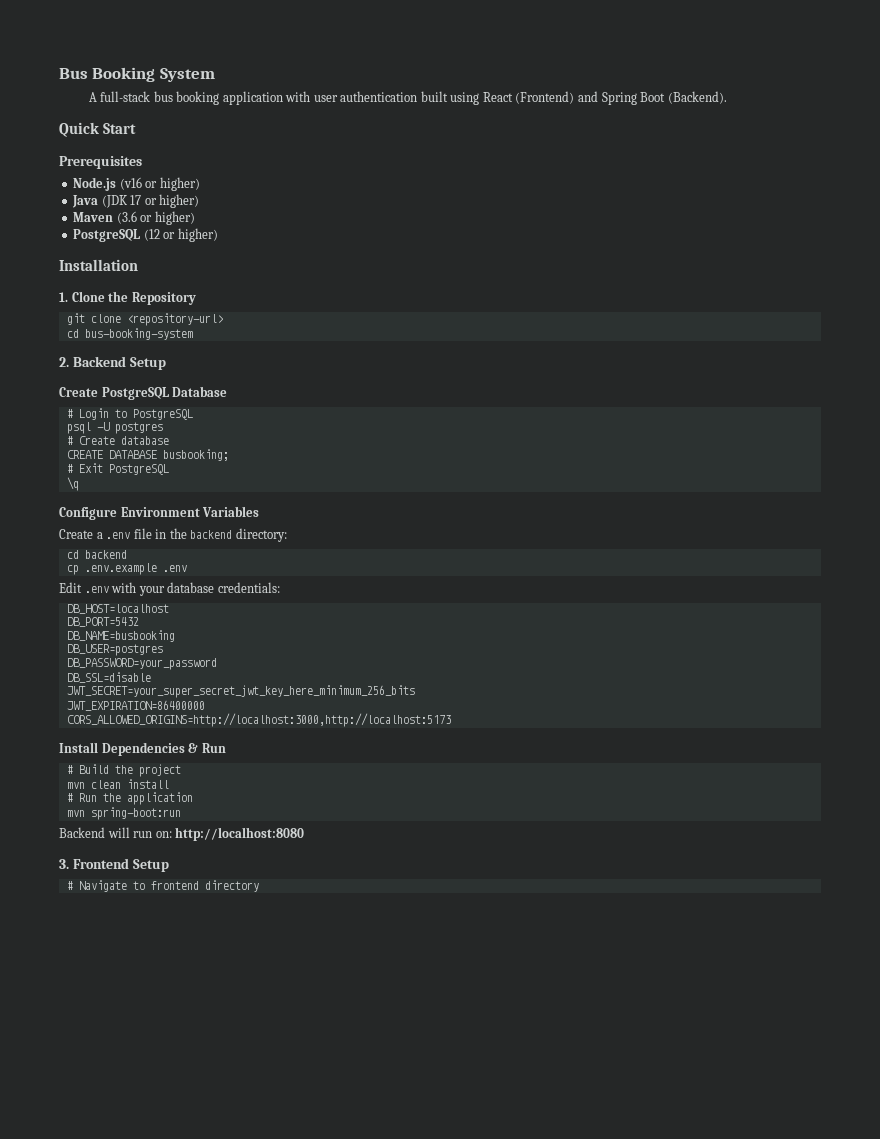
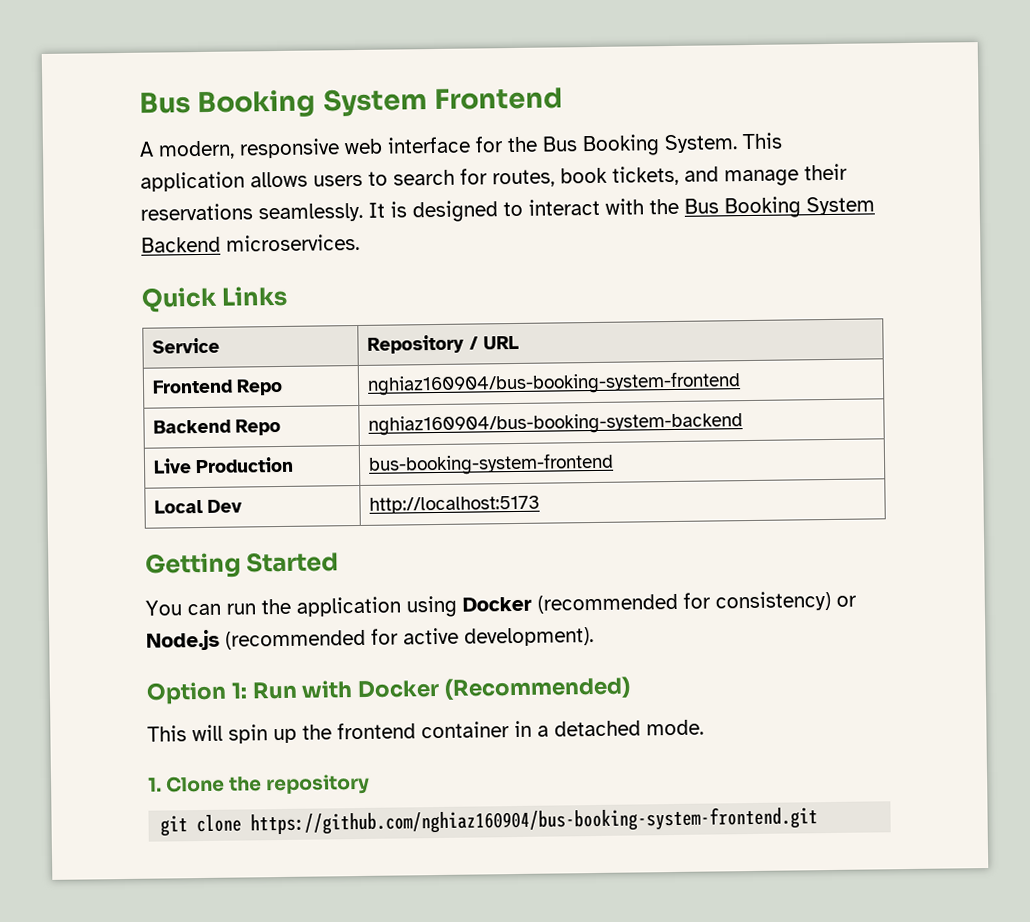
- Bus Booking System
+ Bus Booking System Frontend
- A full-stack bus booking application with user authentication built using React (Frontend) and Spring Boot (Backend).
- Quick Start
- Prerequisites
- Node.js (v16 or higher)
- Java (JDK 17 or higher)
- Maven (3.6 or higher)
- PostgreSQL (12 or higher)
- Installation
+ A modern, responsive web interface for the Bus Booking System. This application allows users to search for routes, book tickets, and manage their reservations seamlessly. It is designed to interact with the Bus Booking System Backend microservices.
+ Quick Links
+ Service | Repository / URL
+ Frontend Repo | nghiaz160904/bus-booking-system-frontend
+ Backend Repo | nghiaz160904/bus-booking-system-backend
+ Live Production | bus-booking-system-frontend
+ Local Dev | http://localhost:5173
+ Getting Started
+ You can run the application using Docker (recommended for consistency) or Node.js (recommended for active development).
+ Option 1: Run with Docker (Recommended)
+ This will spin up the frontend container in a detached mode.
- 1. Clone the Repository
+ 1. Clone the repository
- git clone <repository-url>
- cd bus-booking-system
- 2. Backend Setup
- Create PostgreSQL Database
- # Login to PostgreSQL
- psql -U postgres
- # Create database
- CREATE DATABASE busbooking;
- # Exit PostgreSQL
- \q
- Configure Environment Variables
- Create a .env file in the backend directory:
- cd backend
- cp .env.example .env
- Edit .env with your database credentials:
- DB_HOST=localhost
- DB_PORT=5432
- DB_NAME=busbooking
- DB_USER=postgres
- DB_PASSWORD=your_password
- DB_SSL=disable
- JWT_SECRET=your_super_secret_jwt_key_here_minimum_256_bits
- JWT_EXPIRATION=86400000
- CORS_ALLOWED_ORIGINS=http://localhost:3000,http://localhost:5173
- Install Dependencies & Run
- # Build the project
- mvn clean install
- # Run the application
- mvn spring-boot:run
- Backend will run on: http://localhost:8080
- 3. Frontend Setup
- # Navigate to frontend directory
+ git clone https://github.com/nghiaz160904/bus-booking-system-frontend.git

